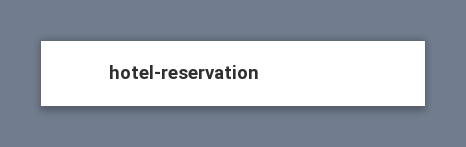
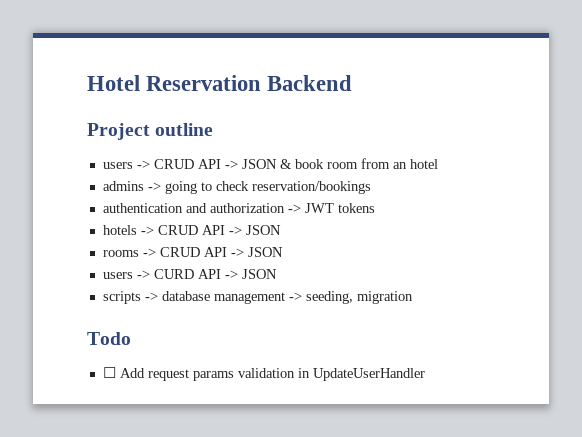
- hotel-reservation
+ Hotel Reservation Backend
+ Project outline
+ users -> CRUD API -> JSON & book room from an hotel
+ admins -> going to check reservation/bookings
+ authentication and authorization -> JWT tokens
+ hotels -> CRUD API -> JSON
+ rooms -> CRUD API -> JSON
+ users -> CURD API -> JSON
+ scripts -> database management -> seeding, migration
+ Todo
+ ☐ Add request params validation in UpdateUserHandler

